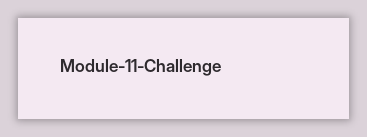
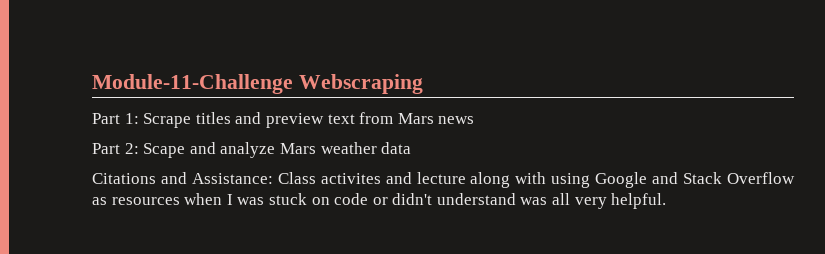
- Module-11-Challenge
+ Module-11-Challenge Webscraping
+ Part 1: Scrape titles and preview text from Mars news
+ Part 2: Scape and analyze Mars weather data
+ Citations and Assistance: Class activites and lecture along with using Google and Stack Overflow as resources when I was stuck on code or didn't understand was all very helpful.

